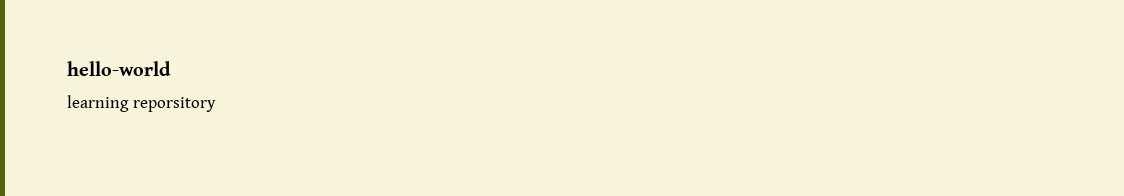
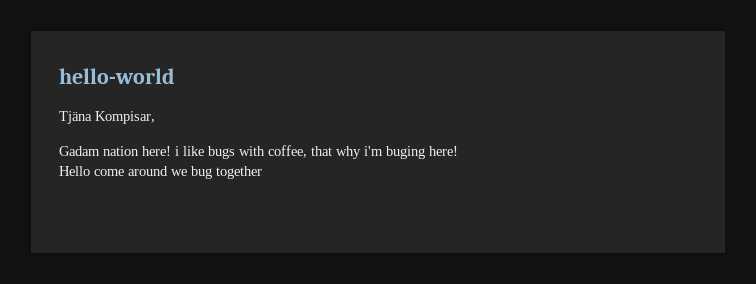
- learning reporsitory
+ Tjäna Kompisar,
+ Gadam nation here! i like bugs with coffee, that why i'm buging here!
+ Hello come around we bug together

